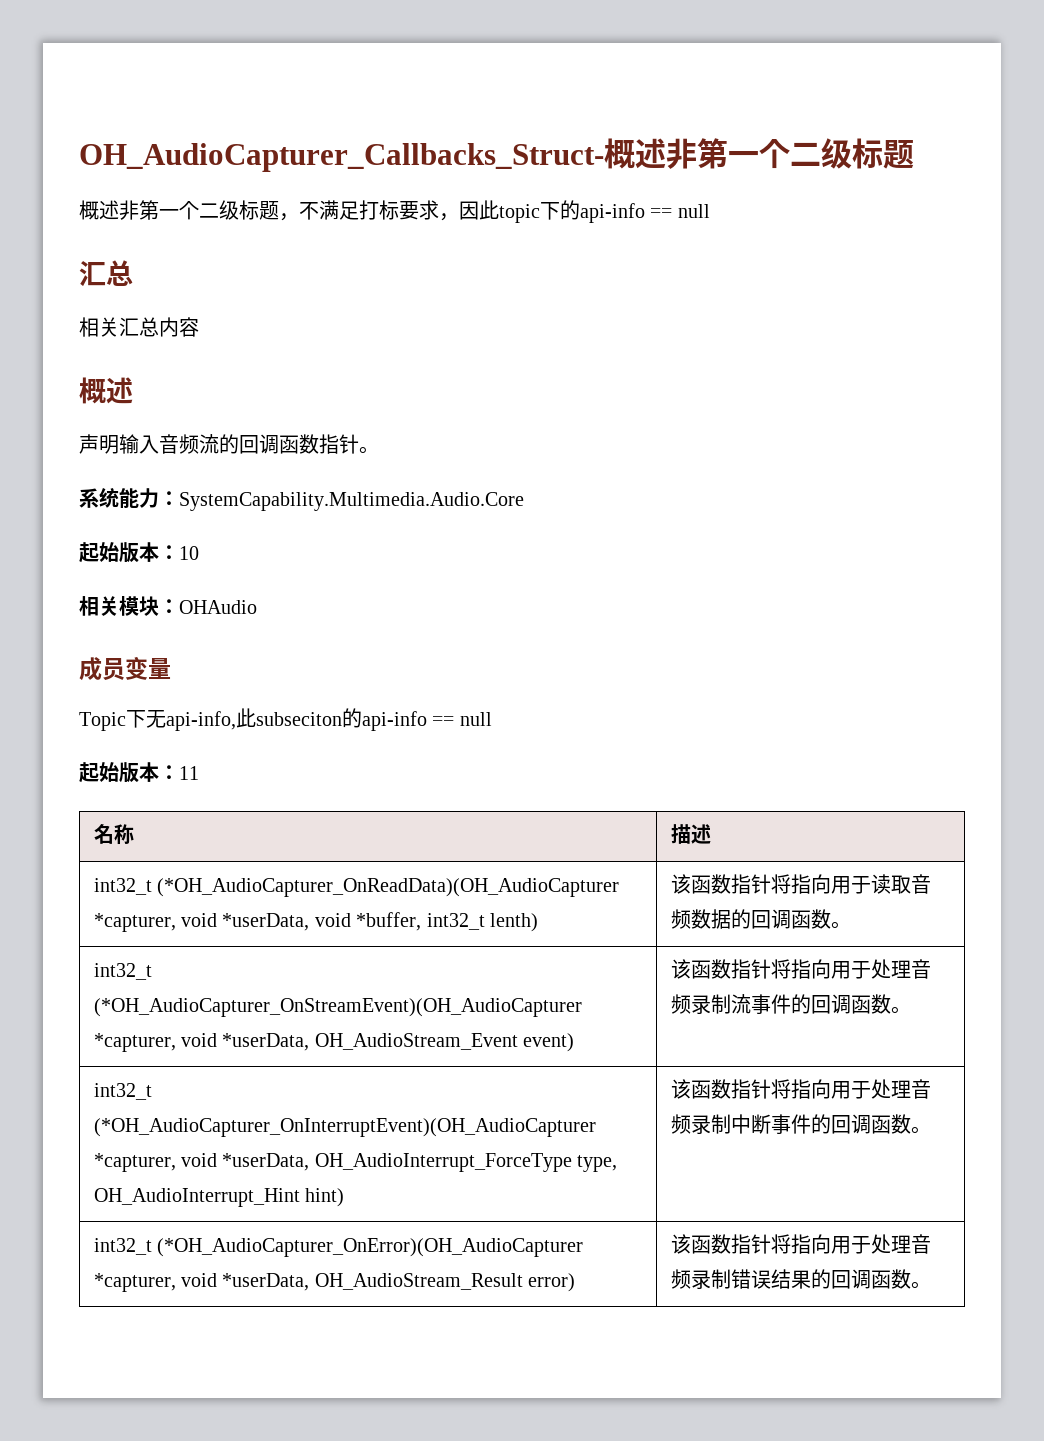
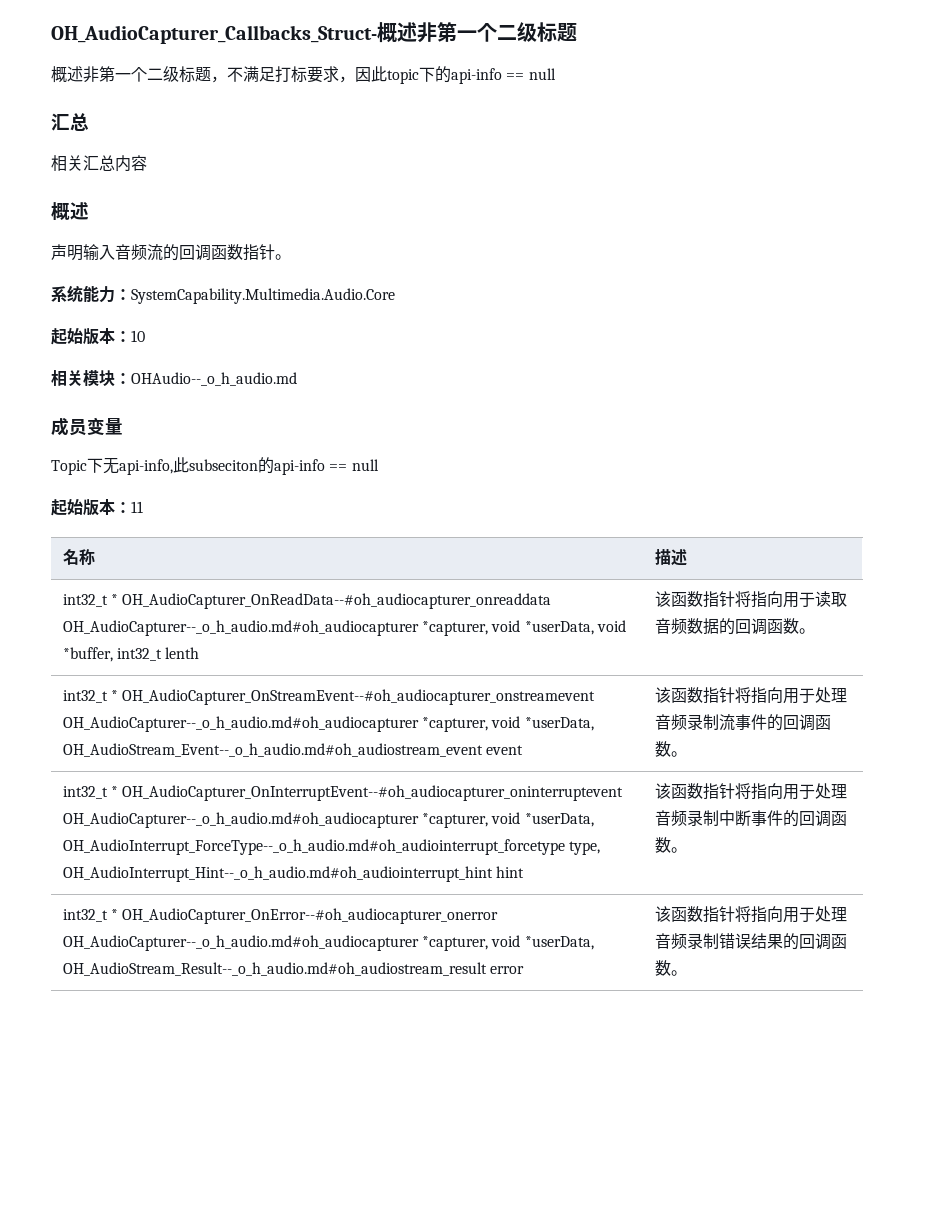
- 相关模块：OHAudio
+ 相关模块：OHAudio--_o_h_audio.md
- int32_t (*OH_AudioCapturer_OnReadData)(OH_AudioCapturer *capturer, void *userData, void *buffer, int32_t lenth) | 该函数指针将指向用于读取音频数据的回调函数。
+ int32_t * OH_AudioCapturer_OnReadData--#oh_audiocapturer_onreaddata OH_AudioCapturer--_o_h_audio.md#oh_audiocapturer *capturer, void *userData, void *buffer, int32_t lenth | 该函数指针将指向用于读取音频数据的回调函数。
- int32_t (*OH_AudioCapturer_OnStreamEvent)(OH_AudioCapturer *capturer, void *userData, OH_AudioStream_Event event) | 该函数指针将指向用于处理音频录制流事件的回调函数。
+ int32_t * OH_AudioCapturer_OnStreamEvent--#oh_audiocapturer_onstreamevent OH_AudioCapturer--_o_h_audio.md#oh_audiocapturer *capturer, void *userData, OH_AudioStream_Event--_o_h_audio.md#oh_audiostream_event event | 该函数指针将指向用于处理音频录制流事件的回调函数。
- int32_t (*OH_AudioCapturer_OnInterruptEvent)(OH_AudioCapturer *capturer, void *userData, OH_AudioInterrupt_ForceType type, OH_AudioInterrupt_Hint hint) | 该函数指针将指向用于处理音频录制中断事件的回调函数。
+ int32_t * OH_AudioCapturer_OnInterruptEvent--#oh_audiocapturer_oninterruptevent OH_AudioCapturer--_o_h_audio.md#oh_audiocapturer *capturer, void *userData, OH_AudioInterrupt_ForceType--_o_h_audio.md#oh_audiointerrupt_forcetype type, OH_AudioInterrupt_Hint--_o_h_audio.md#oh_audiointerrupt_hint hint | 该函数指针将指向用于处理音频录制中断事件的回调函数。
- int32_t (*OH_AudioCapturer_OnError)(OH_AudioCapturer *capturer, void *userData, OH_AudioStream_Result error) | 该函数指针将指向用于处理音频录制错误结果的回调函数。
+ int32_t * OH_AudioCapturer_OnError--#oh_audiocapturer_onerror OH_AudioCapturer--_o_h_audio.md#oh_audiocapturer *capturer, void *userData, OH_AudioStream_Result--_o_h_audio.md#oh_audiostream_result error | 该函数指针将指向用于处理音频录制错误结果的回调函数。

